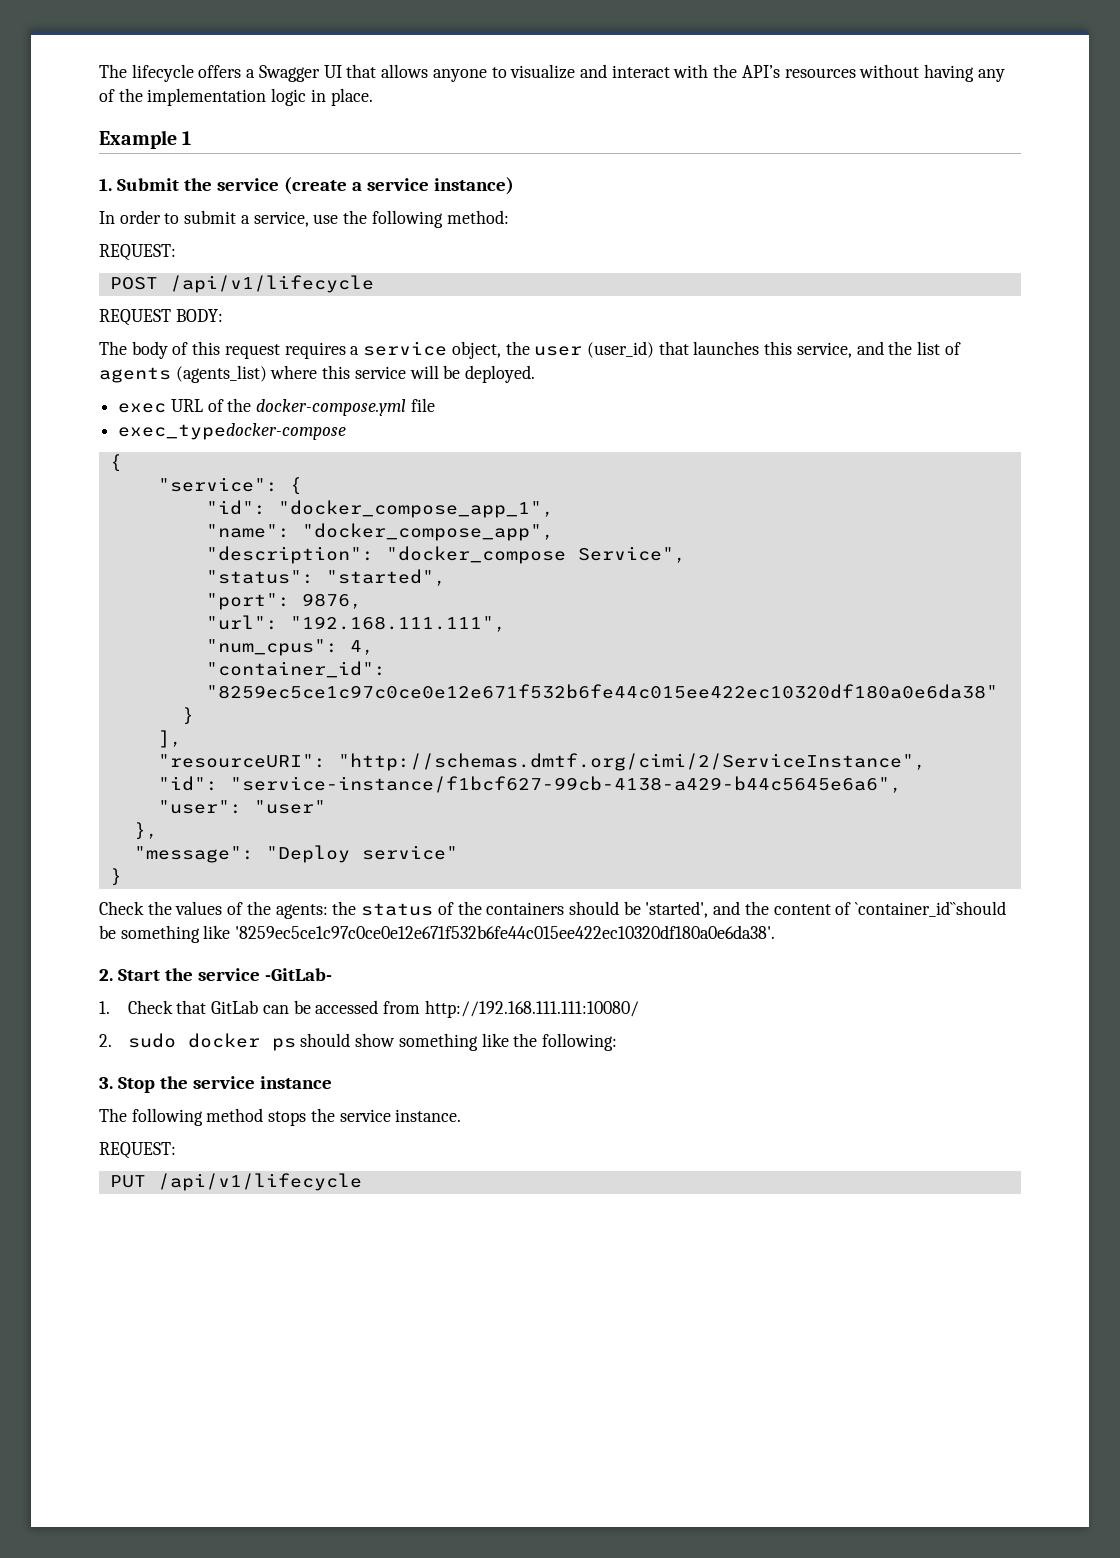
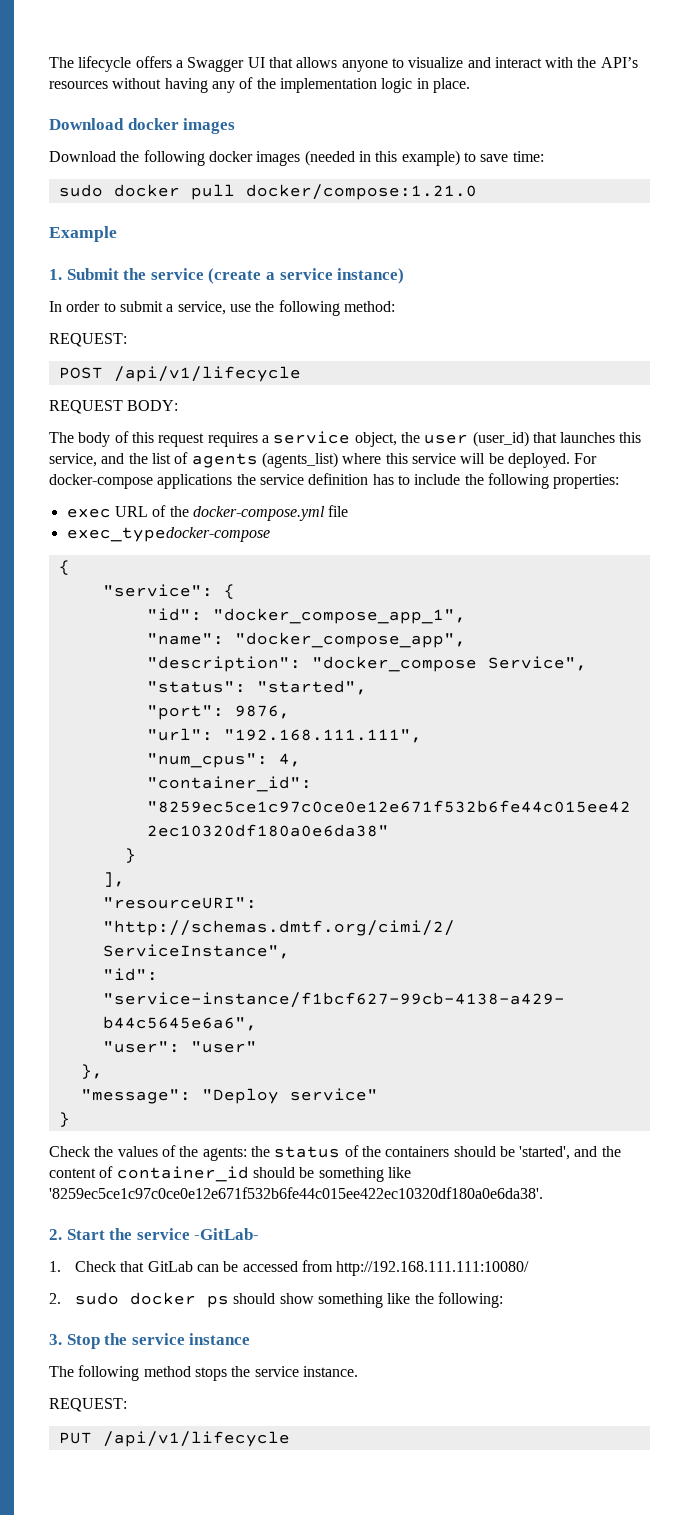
+ Download docker images
+ Download the following docker images (needed in this example) to save time:
+ sudo docker pull docker/compose:1.21.0
- Example 1
+ Example
+ For docker-compose applications the service definition has to include the following properties:
- Check the values of the agents: the status of the containers should be 'started', and the content of `container_id``should be something like '8259ec5ce1c97c0ce0e12e671f532b6fe44c015ee422ec10320df180a0e6da38'.
+ Check the values of the agents: the status of the containers should be 'started', and the content of container_id should be something like '8259ec5ce1c97c0ce0e12e671f532b6fe44c015ee422ec10320df180a0e6da38'.

